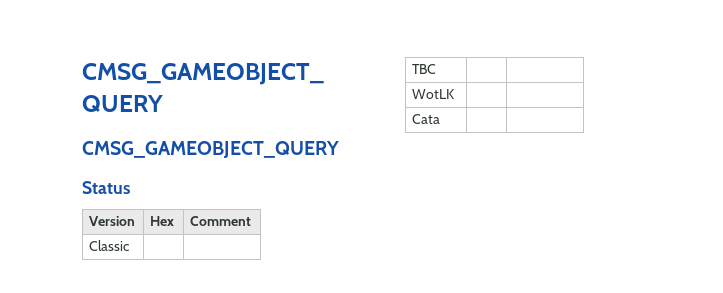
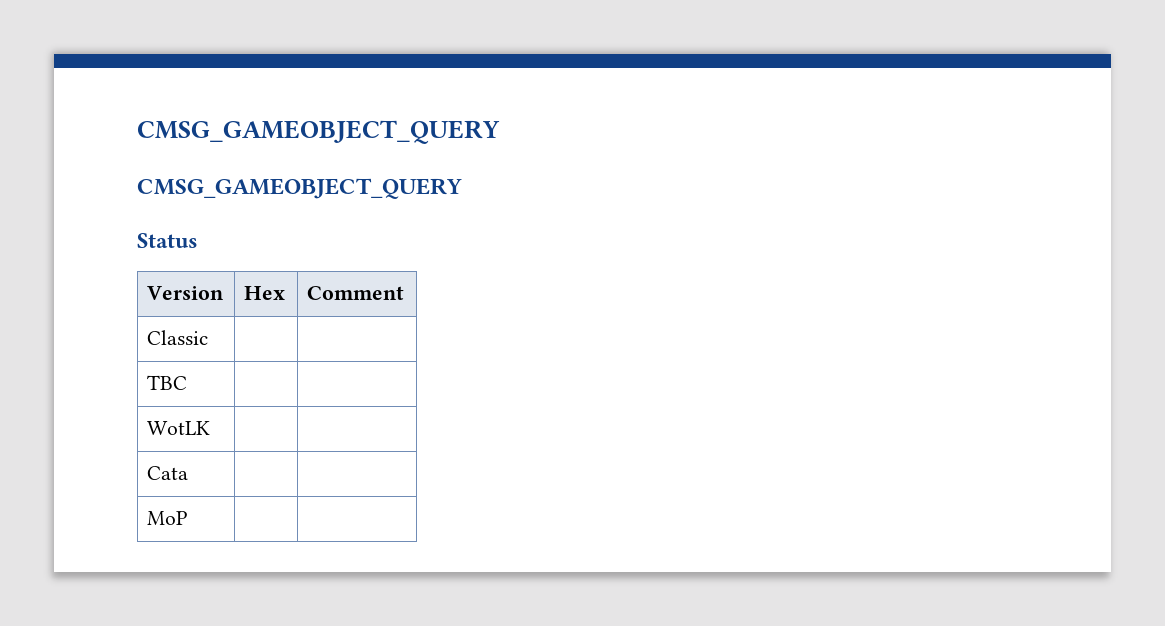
+ MoP | |

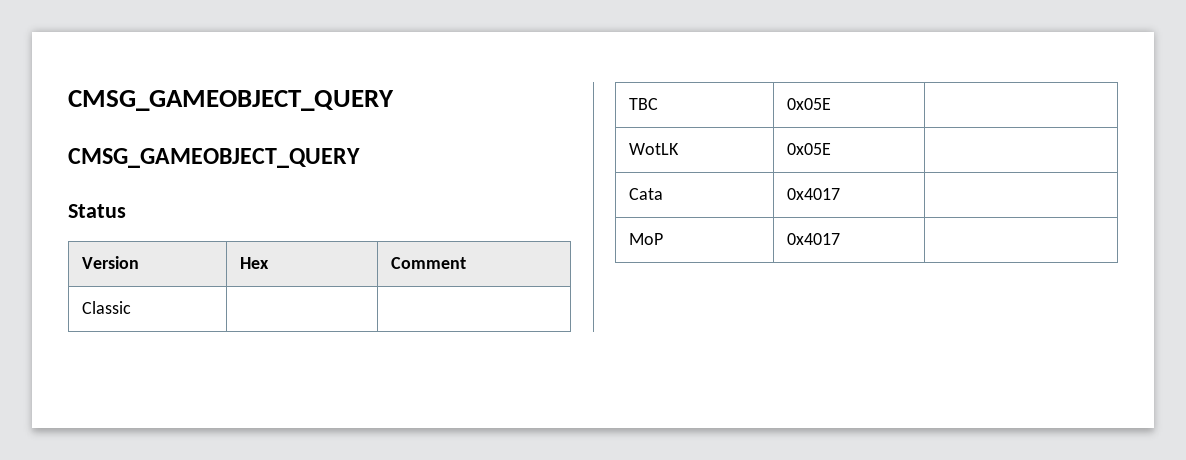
- TBC | |
+ TBC | 0x05E |
- WotLK | |
+ WotLK | 0x05E |
- Cata | |
+ Cata | 0x4017 |
- MoP | |
+ MoP | 0x4017 |

